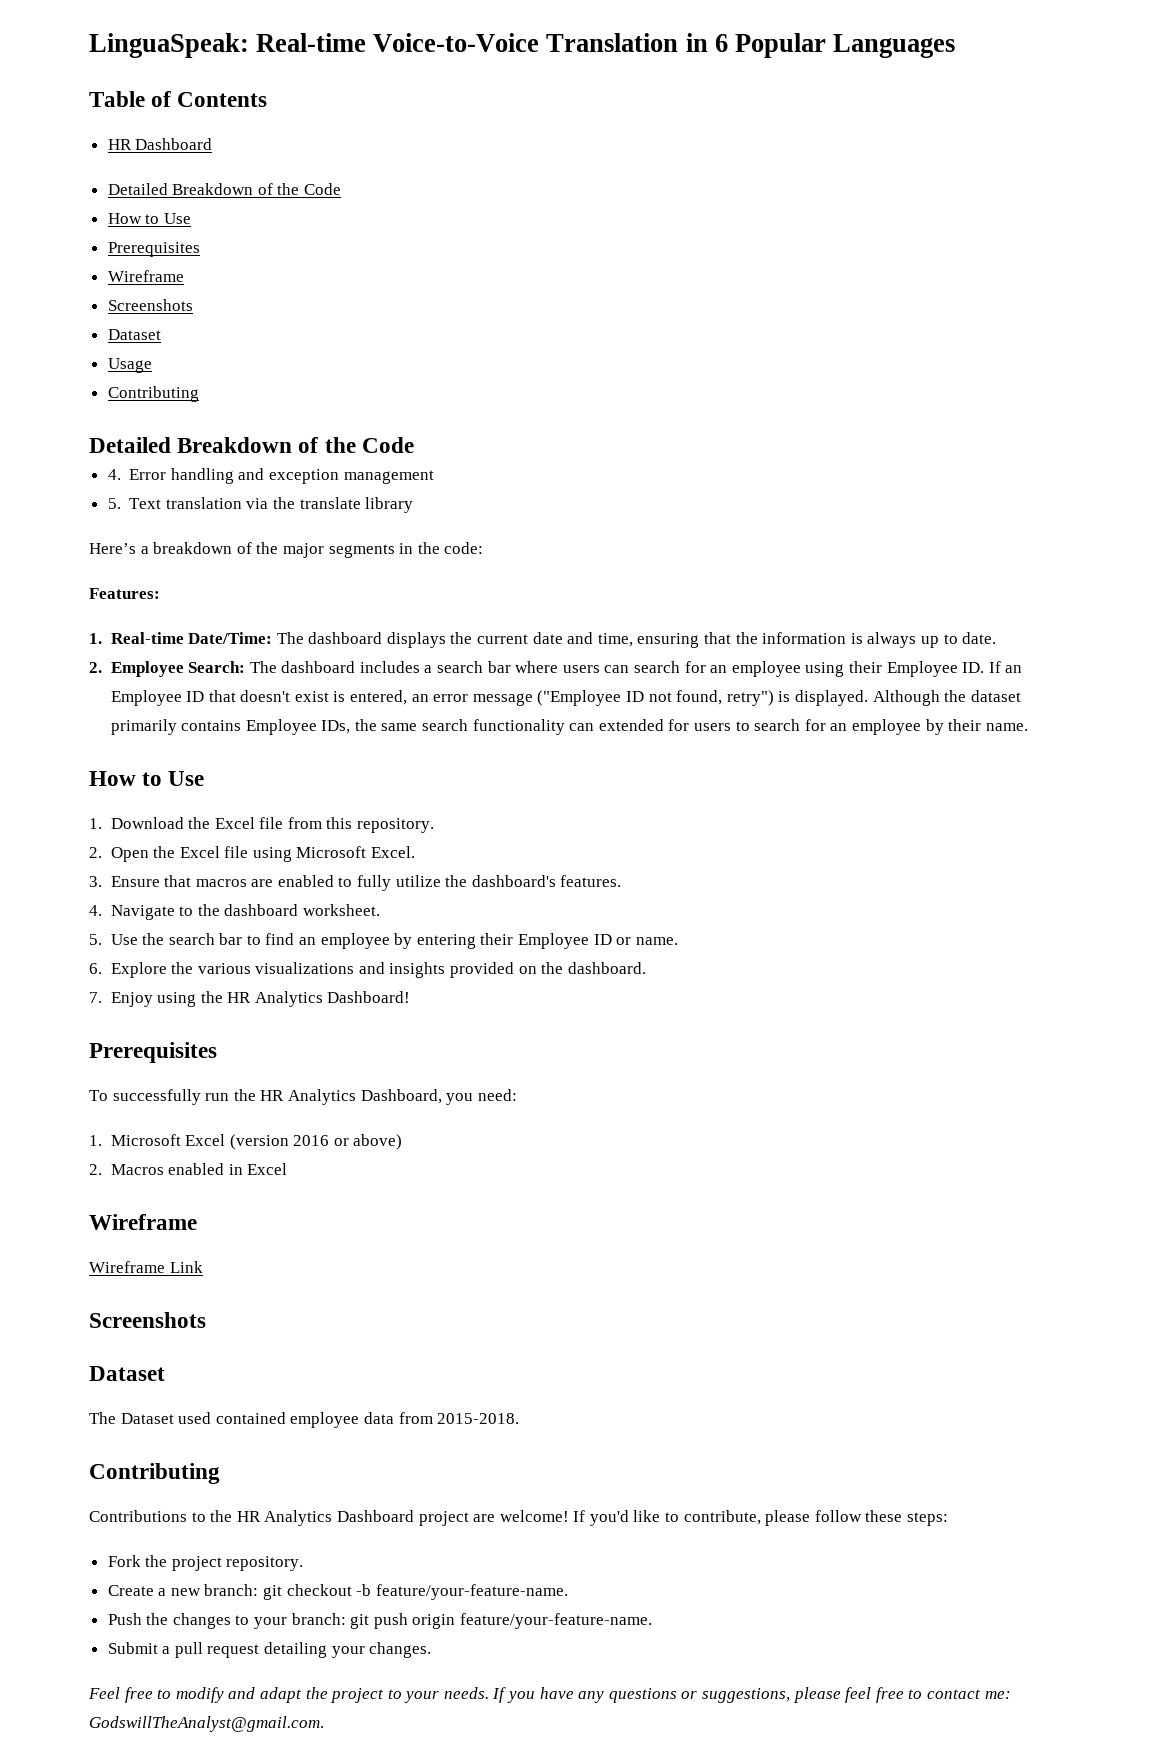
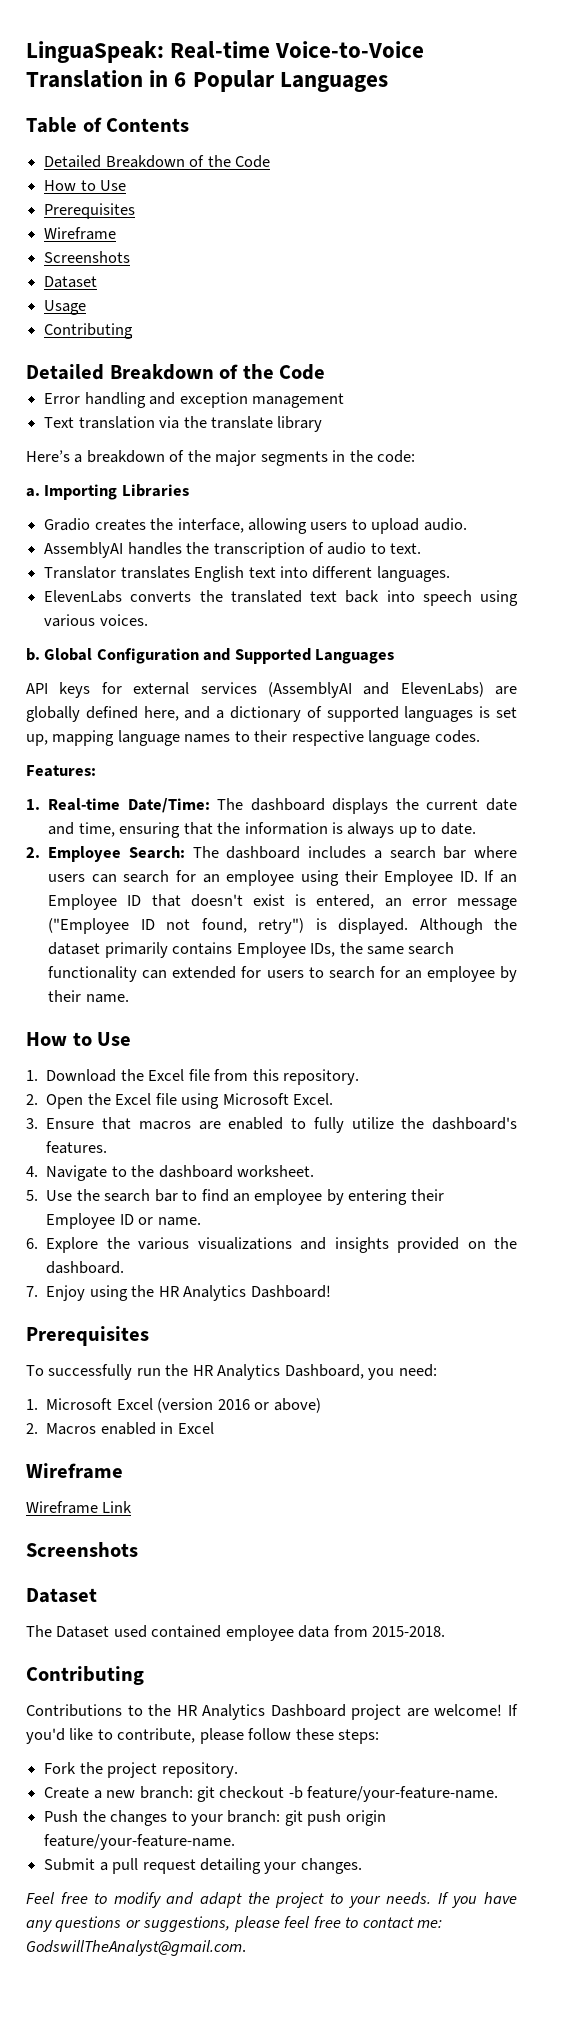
- HR Dashboard
- 4. Error handling and exception management
+ Error handling and exception management
- 5. Text translation via the translate library
+ Text translation via the translate library
+ a. Importing Libraries
+ Gradio creates the interface, allowing users to upload audio.
+ AssemblyAI handles the transcription of audio to text.
+ Translator translates English text into different languages.
+ ElevenLabs converts the translated text back into speech using various voices.
+ b. Global Configuration and Supported Languages
+ API keys for external services (AssemblyAI and ElevenLabs) are globally defined here, and a dictionary of supported languages is set up, mapping language names to their respective language codes.

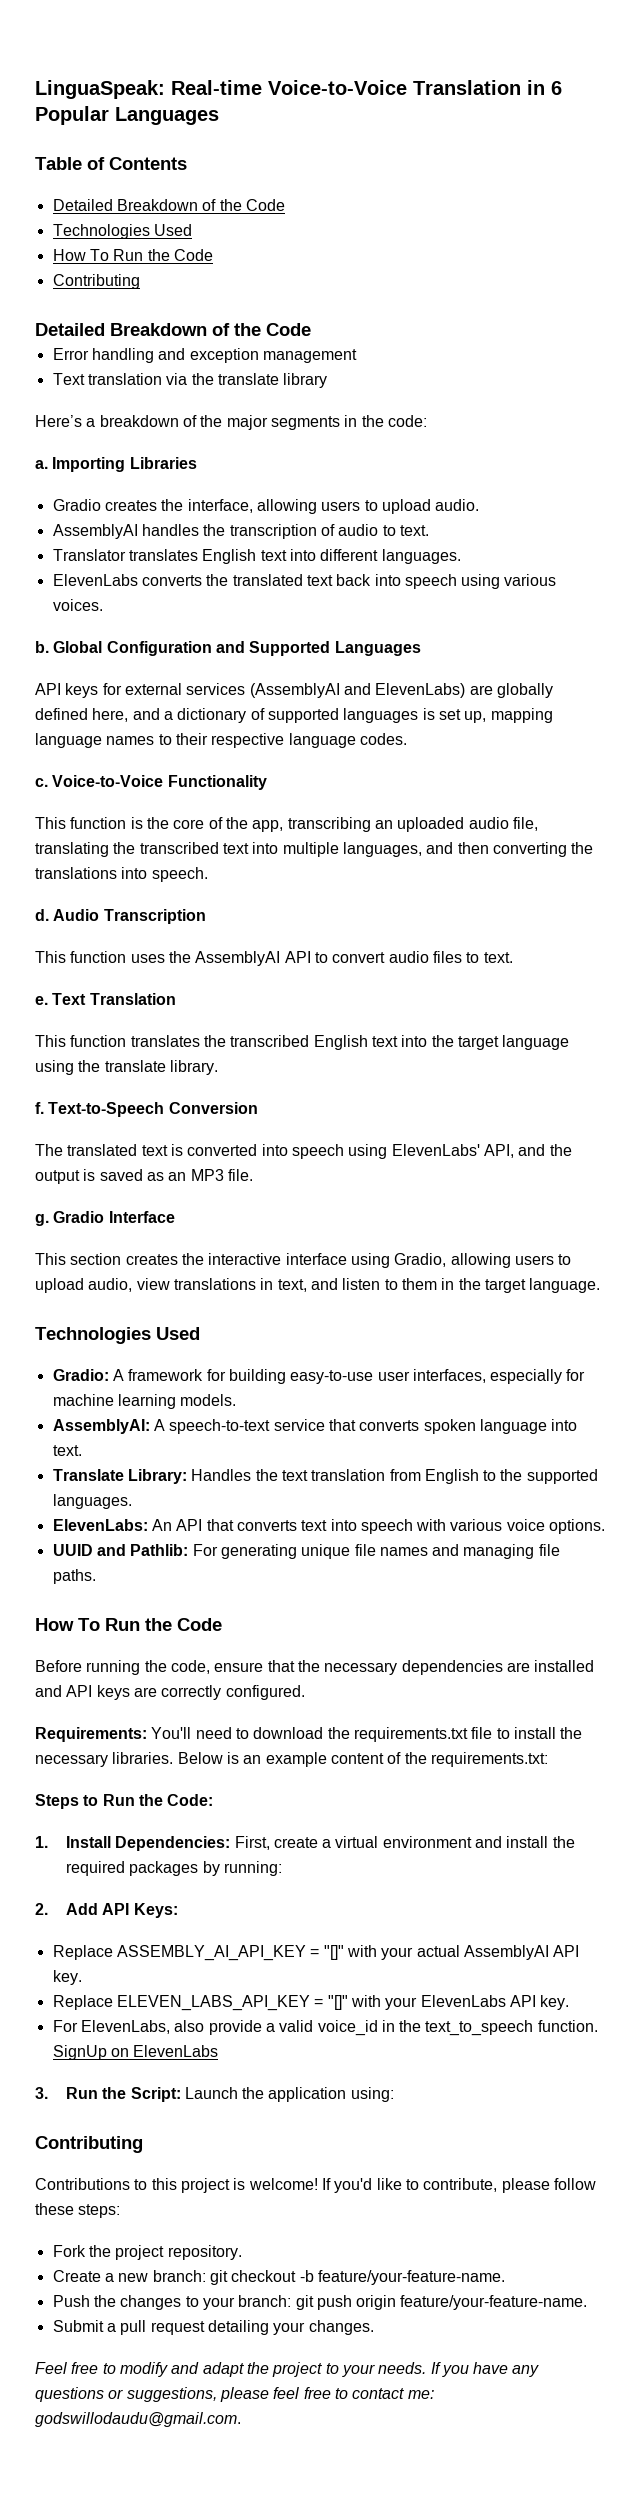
  Table of Contents
  Detailed Breakdown of the Code
- How to Use
- Prerequisites
- Wireframe
- Screenshots
- Dataset
- Usage
+ Technologies Used
+ How To Run the Code
- Features:
- 1. Real-time Date/Time: The dashboard displays the current date and time, ensuring that the information is always up to date.
- 2. Employee Search: The dashboard includes a search bar where users can search for an employee using their Employee ID. If an Employee ID that doesn't exist is entered, an error message ("Employee ID not found, retry") is displayed. Although the dataset primarily contains Employee IDs, the same search functionality can extended for users to search for an employee by their name.
- How to Use
- 1. Download the Excel file from this repository.
- 2. Open the Excel file using Microsoft Excel.
- 3. Ensure that macros are enabled to fully utilize the dashboard's features.
- 4. Navigate to the dashboard worksheet.
- 5. Use the search bar to find an employee by entering their Employee ID or name.
- 6. Explore the various visualizations and insights provided on the dashboard.
- 7. Enjoy using the HR Analytics Dashboard!
- Prerequisites
- To successfully run the HR Analytics Dashboard, you need:
- 1. Microsoft Excel (version 2016 or above)
- 2. Macros enabled in Excel
- Wireframe
- Wireframe Link
- Screenshots
- Dataset
- The Dataset used contained employee data from 2015-2018.
+ c. Voice-to-Voice Functionality
+ This function is the core of the app, transcribing an uploaded audio file, translating the transcribed text into multiple languages, and then converting the translations into speech.
+ d. Audio Transcription
+ This function uses the AssemblyAI API to convert audio files to text.
+ e. Text Translation
+ This function translates the transcribed English text into the target language using the translate library.
+ f. Text-to-Speech Conversion
+ The translated text is converted into speech using ElevenLabs' API, and the output is saved as an MP3 file.
+ g. Gradio Interface
+ This section creates the interactive interface using Gradio, allowing users to upload audio, view translations in text, and listen to them in the target language.
+ Technologies Used
+ Gradio: A framework for building easy-to-use user interfaces, especially for machine learning models.
+ AssemblyAI: A speech-to-text service that converts spoken language into text.
+ Translate Library: Handles the text translation from English to the supported languages.
+ ElevenLabs: An API that converts text into speech with various voice options.
+ UUID and Pathlib: For generating unique file names and managing file paths.
+ How To Run the Code
+ Before running the code, ensure that the necessary dependencies are installed and API keys are correctly configured.
+ Requirements: You'll need to download the requirements.txt file to install the necessary libraries. Below is an example content of the requirements.txt:
+ Steps to Run the Code:
+ 1. Install Dependencies: First, create a virtual environment and install the required packages by running:
+ 2. Add API Keys:
+ Replace ASSEMBLY_AI_API_KEY = "[]" with your actual AssemblyAI API key.
+ Replace ELEVEN_LABS_API_KEY = "[]" with your ElevenLabs API key.
+ For ElevenLabs, also provide a valid voice_id in the text_to_speech function. SignUp on ElevenLabs
+ 3. Run the Script: Launch the application using:
  Contributing
- Contributions to the HR Analytics Dashboard project are welcome!
+ Contributions to this project is welcome!
- If you have any questions or suggestions, please feel free to contact me: GodswillTheAnalyst@gmail.com.
+ If you have any questions or suggestions, please feel free to contact me: godswillodaudu@gmail.com.

